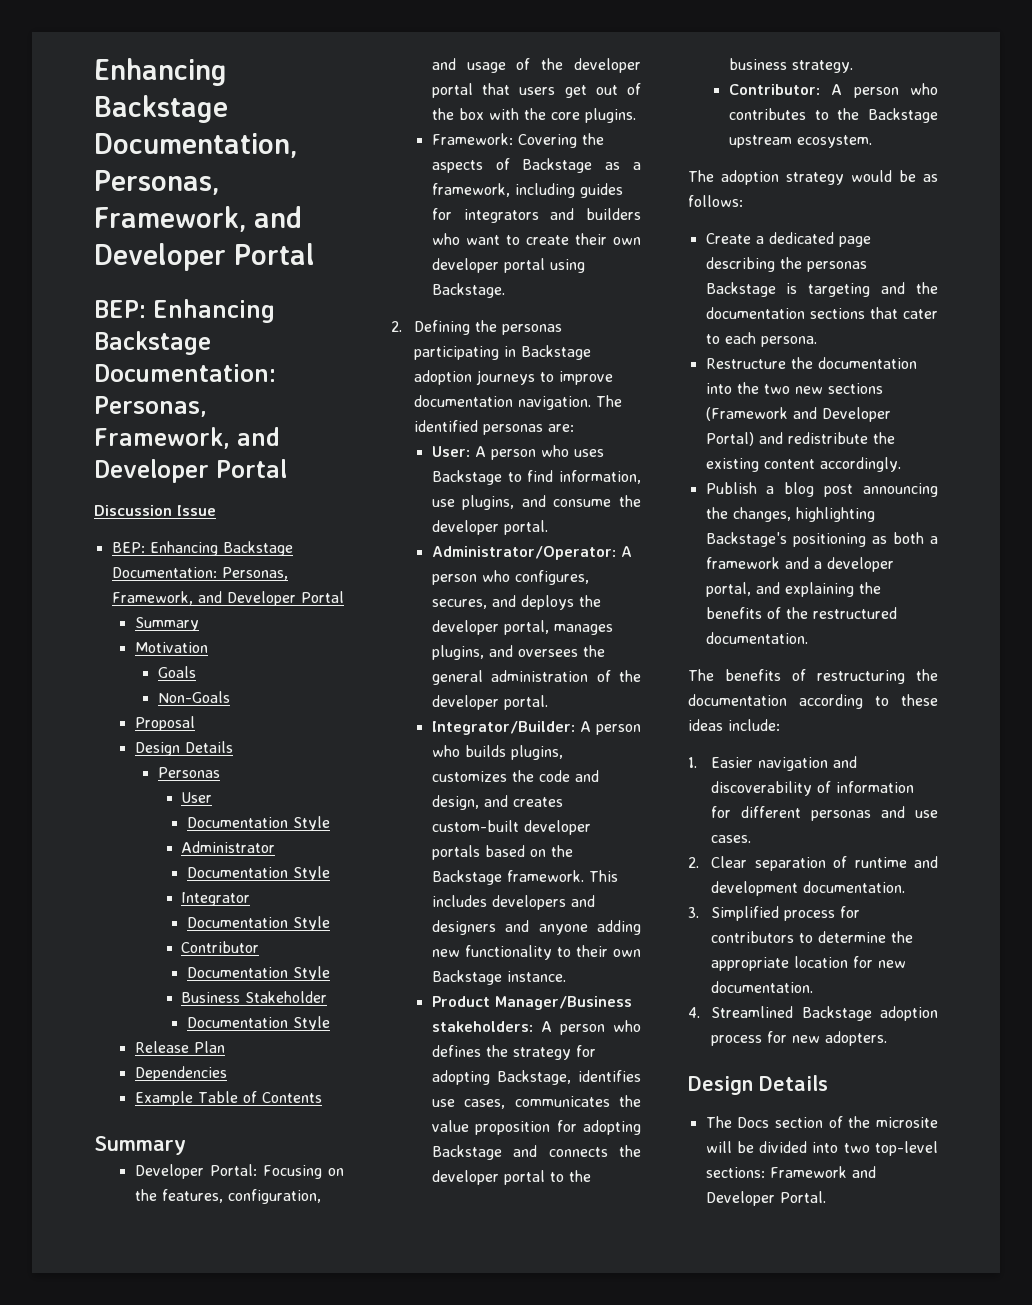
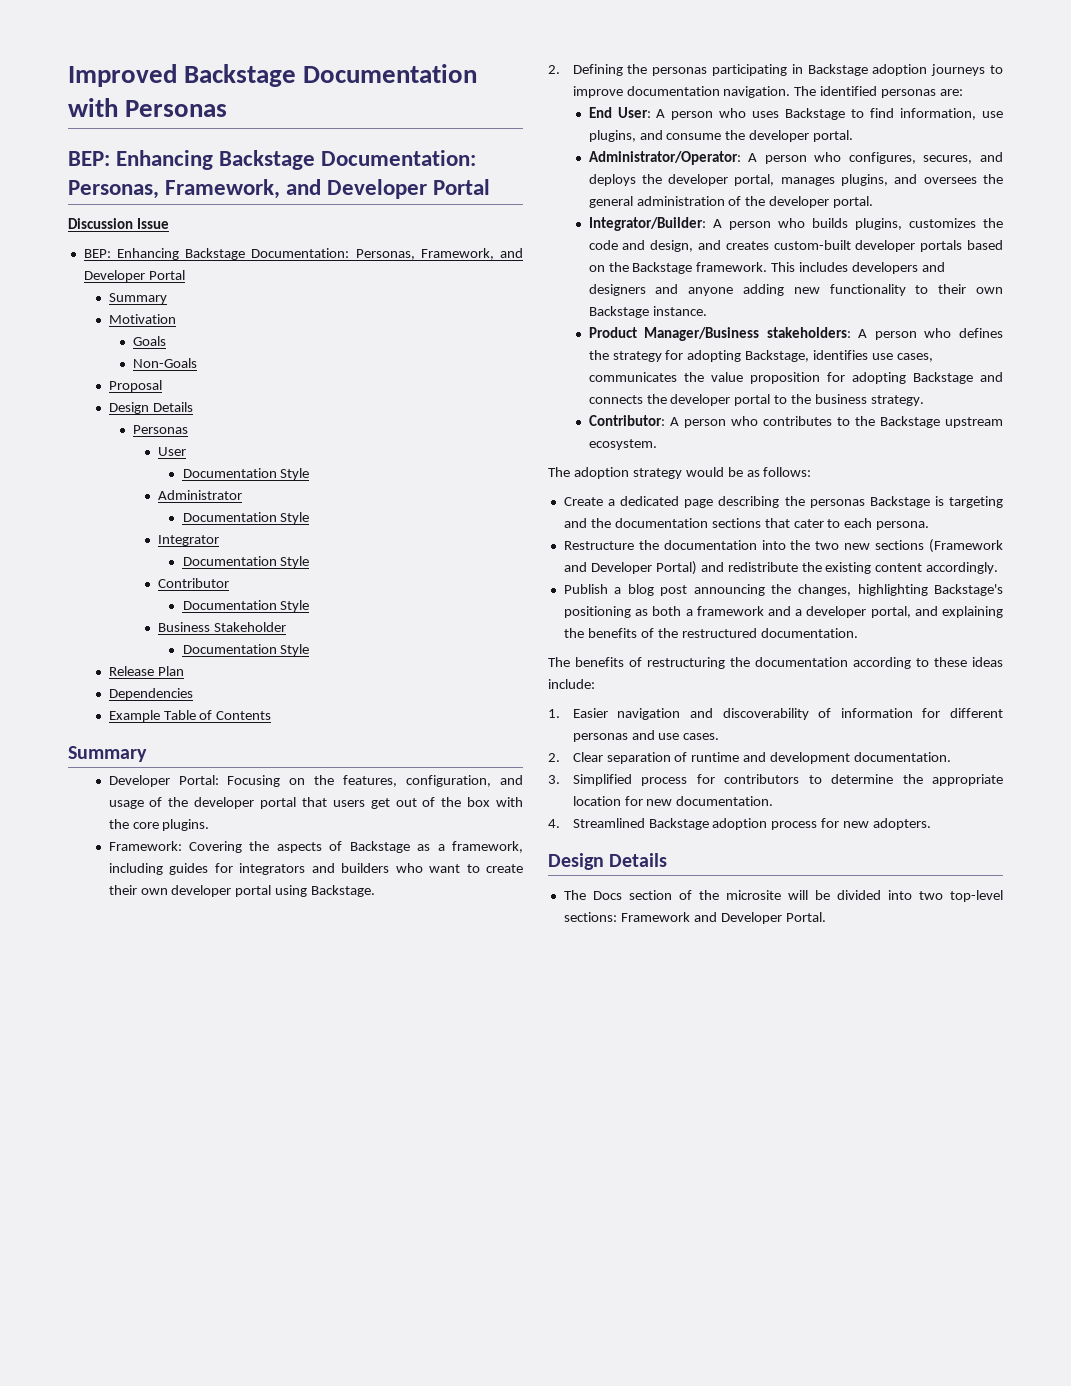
- Enhancing Backstage Documentation, Personas, Framework, and Developer Portal
+ Improved Backstage Documentation with Personas
- User: A person who uses Backstage to find information, use plugins, and consume the developer portal.
+ End User: A person who uses Backstage to find information, use plugins, and consume the developer portal.

